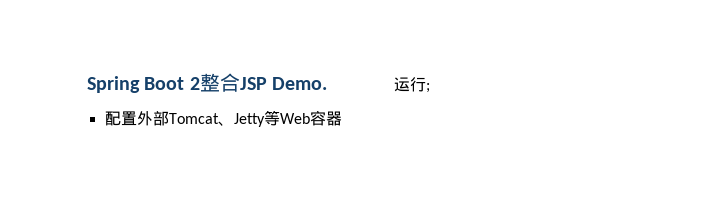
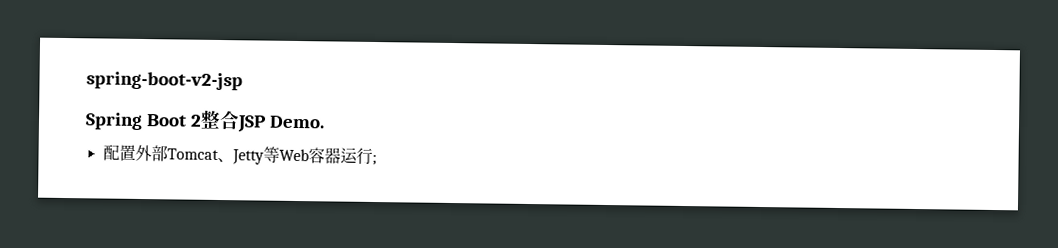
+ spring-boot-v2-jsp

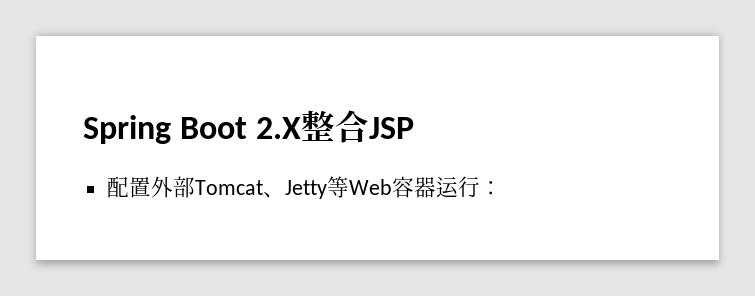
- spring-boot-v2-jsp
- Spring Boot 2整合JSP Demo.
+ Spring Boot 2.X整合JSP
- 配置外部Tomcat、Jetty等Web容器运行;
+ 配置外部Tomcat、Jetty等Web容器运行：

